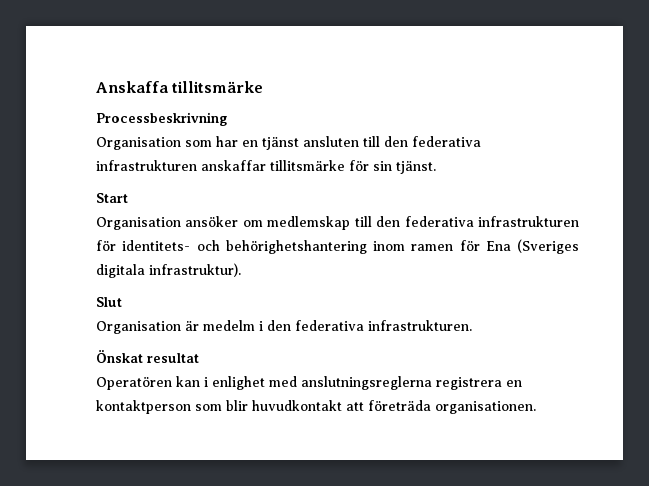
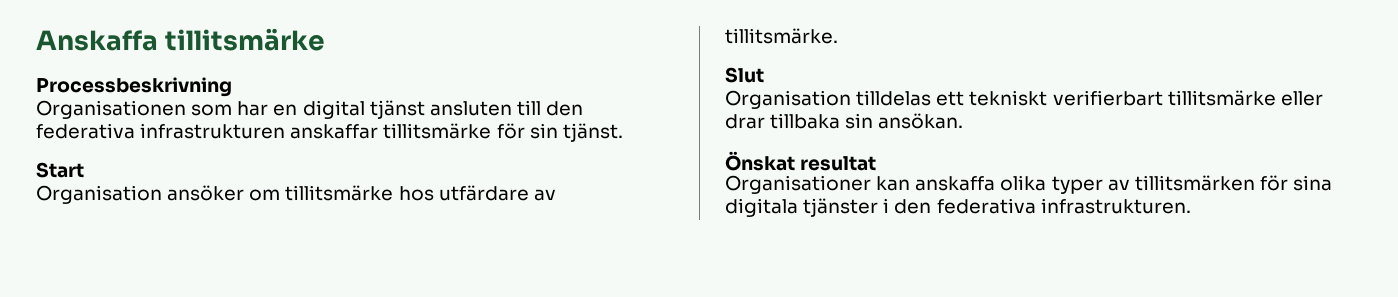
- Organisation som har en tjänst ansluten till den federativa infrastrukturen anskaffar tillitsmärke för sin tjänst.
+ Organisationen som har en digital tjänst ansluten till den federativa infrastrukturen anskaffar tillitsmärke för sin tjänst.
- Organisation ansöker om medlemskap till den federativa infrastrukturen för identitets- och behörighetshantering inom ramen för Ena (Sveriges digitala infrastruktur).
+ Organisation ansöker om tillitsmärke hos utfärdare av tillitsmärke.
  Slut
- Organisation är medelm i den federativa infrastrukturen.
+ Organisation tilldelas ett tekniskt verifierbart tillitsmärke eller drar tillbaka sin ansökan.
  Önskat resultat
- Operatören kan i enlighet med anslutningsreglerna registrera en kontaktperson som blir huvudkontakt att företräda organisationen.
+ Organisationer kan anskaffa olika typer av tillitsmärken för sina digitala tjänster i den federativa infrastrukturen.

